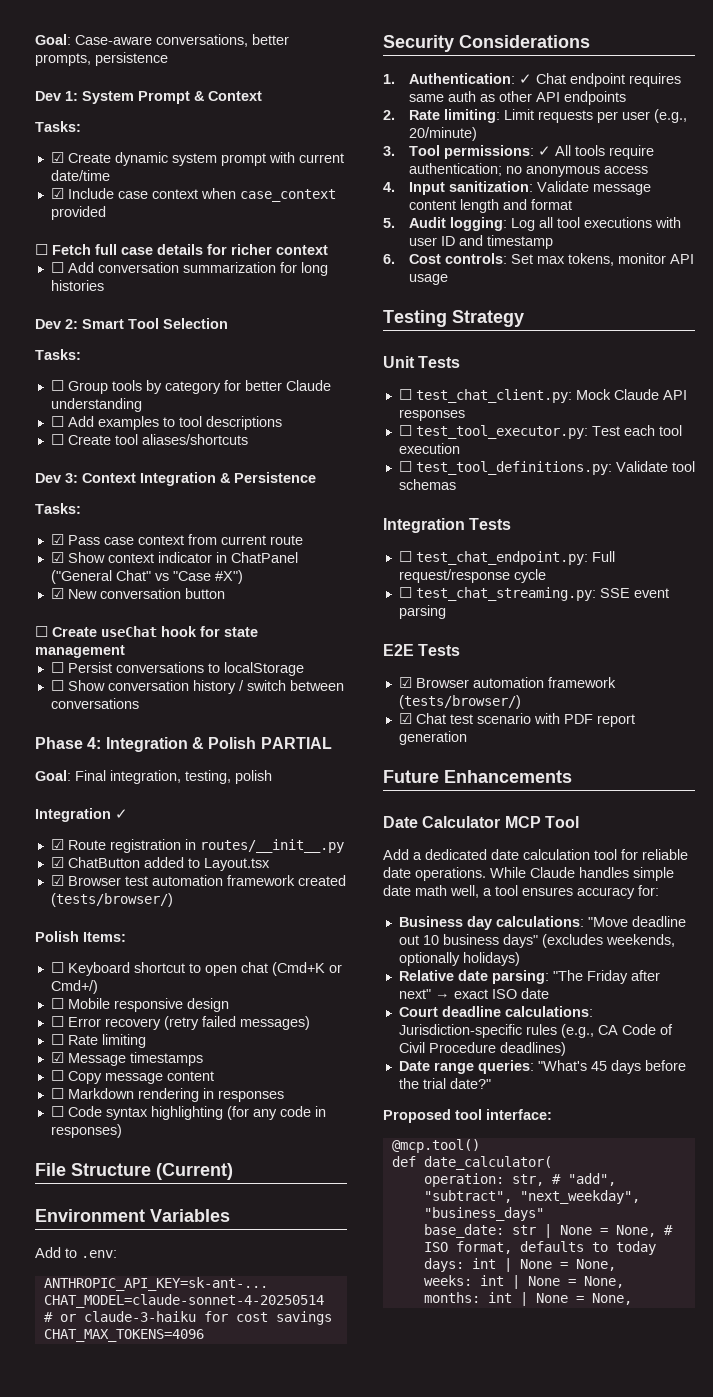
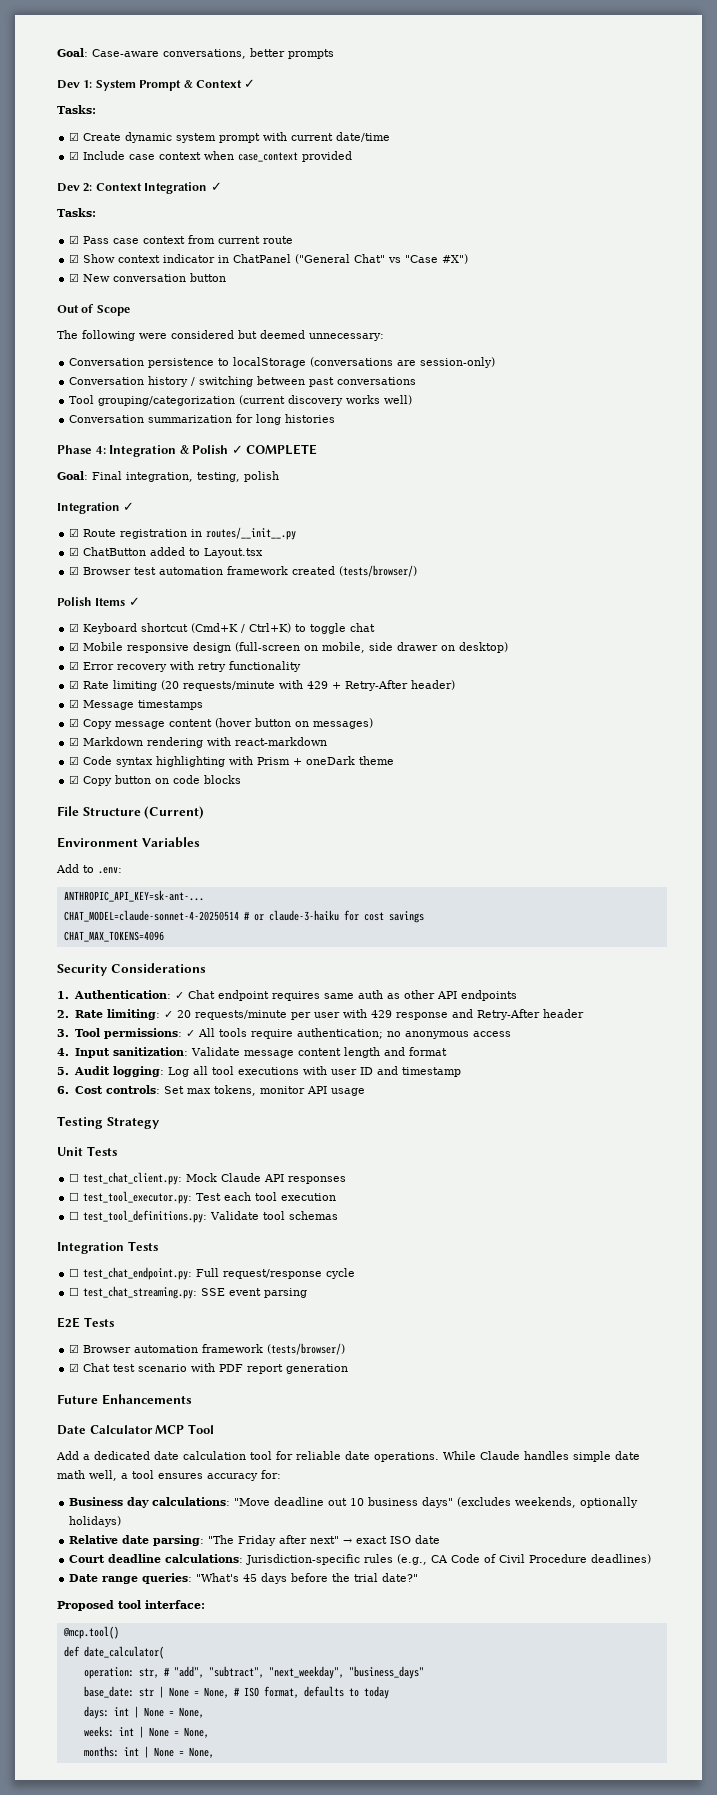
- Goal: Case-aware conversations, better prompts, persistence
+ Goal: Case-aware conversations, better prompts
- Dev 1: System Prompt & Context
+ Dev 1: System Prompt & Context ✓
- ☐ Fetch full case details for richer context
- ☐ Add conversation summarization for long histories
- Dev 2: Smart Tool Selection
- Tasks:
- ☐ Group tools by category for better Claude understanding
- ☐ Add examples to tool descriptions
- ☐ Create tool aliases/shortcuts
- Dev 3: Context Integration & Persistence
+ Dev 2: Context Integration ✓
- ☐ Create useChat hook for state management
- ☐ Persist conversations to localStorage
- ☐ Show conversation history / switch between conversations
+ Out of Scope
+ The following were considered but deemed unnecessary:
+ Conversation persistence to localStorage (conversations are session-only)
+ Conversation history / switching between past conversations
+ Tool grouping/categorization (current discovery works well)
+ Conversation summarization for long histories
- Phase 4: Integration & Polish PARTIAL
+ Phase 4: Integration & Polish ✓ COMPLETE
- Polish Items:
- ☐ Keyboard shortcut to open chat (Cmd+K or Cmd+/)
- ☐ Mobile responsive design
- ☐ Error recovery (retry failed messages)
- ☐ Rate limiting
+ Polish Items ✓
+ ☑ Keyboard shortcut (Cmd+K / Ctrl+K) to toggle chat
+ ☑ Mobile responsive design (full-screen on mobile, side drawer on desktop)
+ ☑ Error recovery with retry functionality
+ ☑ Rate limiting (20 requests/minute with 429 + Retry-After header)
- ☐ Copy message content
- ☐ Markdown rendering in responses
- ☐ Code syntax highlighting (for any code in responses)
+ ☑ Copy message content (hover button on messages)
+ ☑ Markdown rendering with react-markdown
+ ☑ Code syntax highlighting with Prism + oneDark theme
+ ☑ Copy button on code blocks
- 2. Rate limiting: Limit requests per user (e.g., 20/minute)
+ 2. Rate limiting: ✓ 20 requests/minute per user with 429 response and Retry-After header

